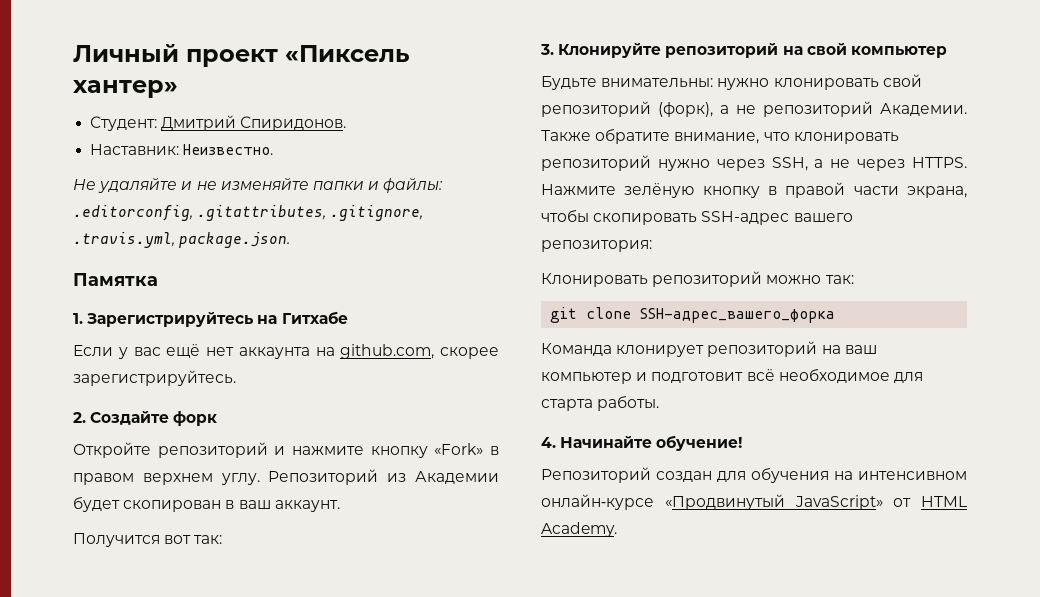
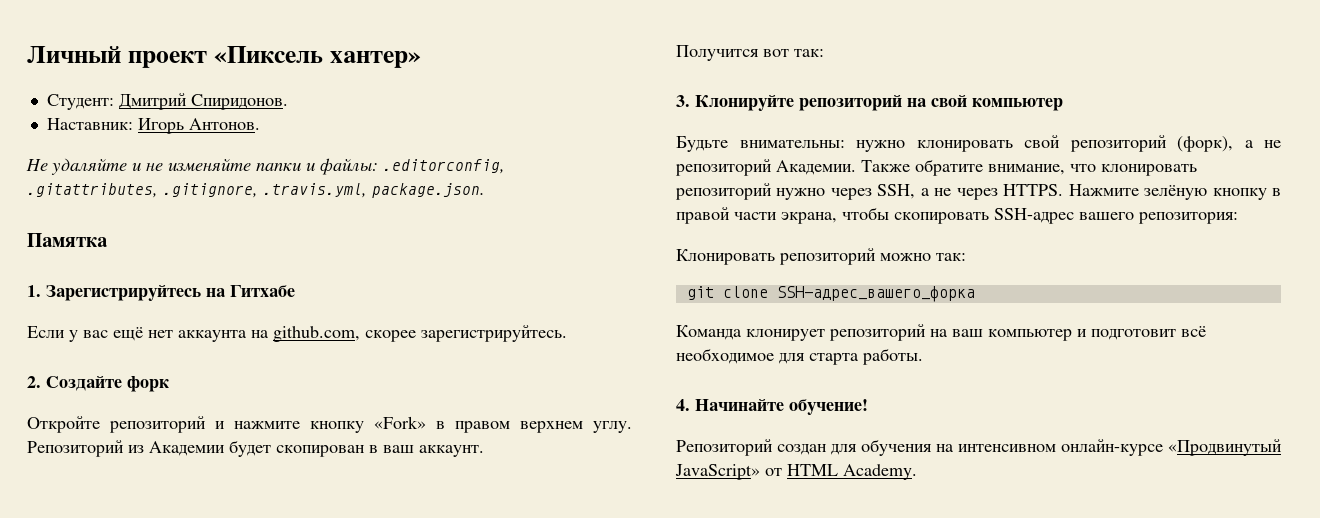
- Наставник: Неизвестно.
+ Наставник: Игорь Антонов.

